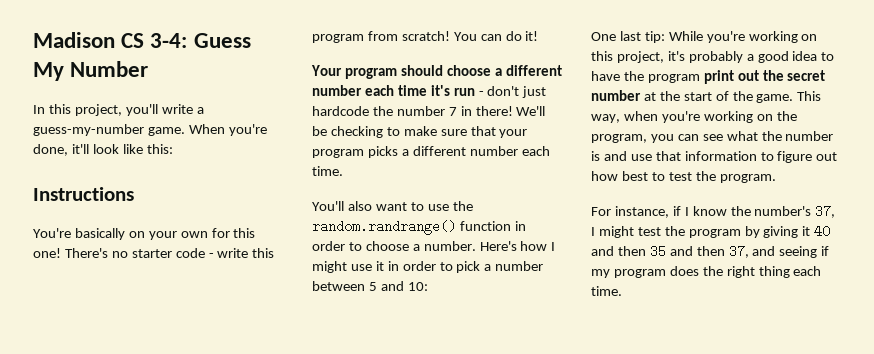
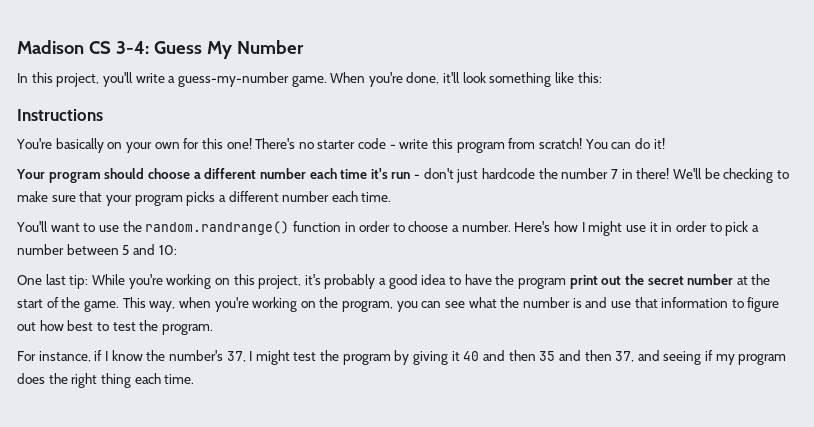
- When you're done, it'll look like this:
+ When you're done, it'll look something like this:
- You'll also want to use the random.randrange() function in order to choose a number.
+ You'll want to use the random.randrange() function in order to choose a number.

